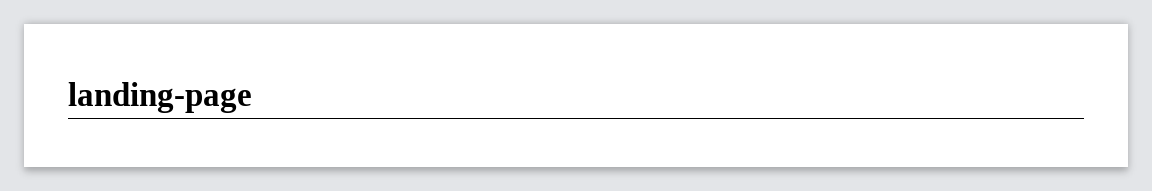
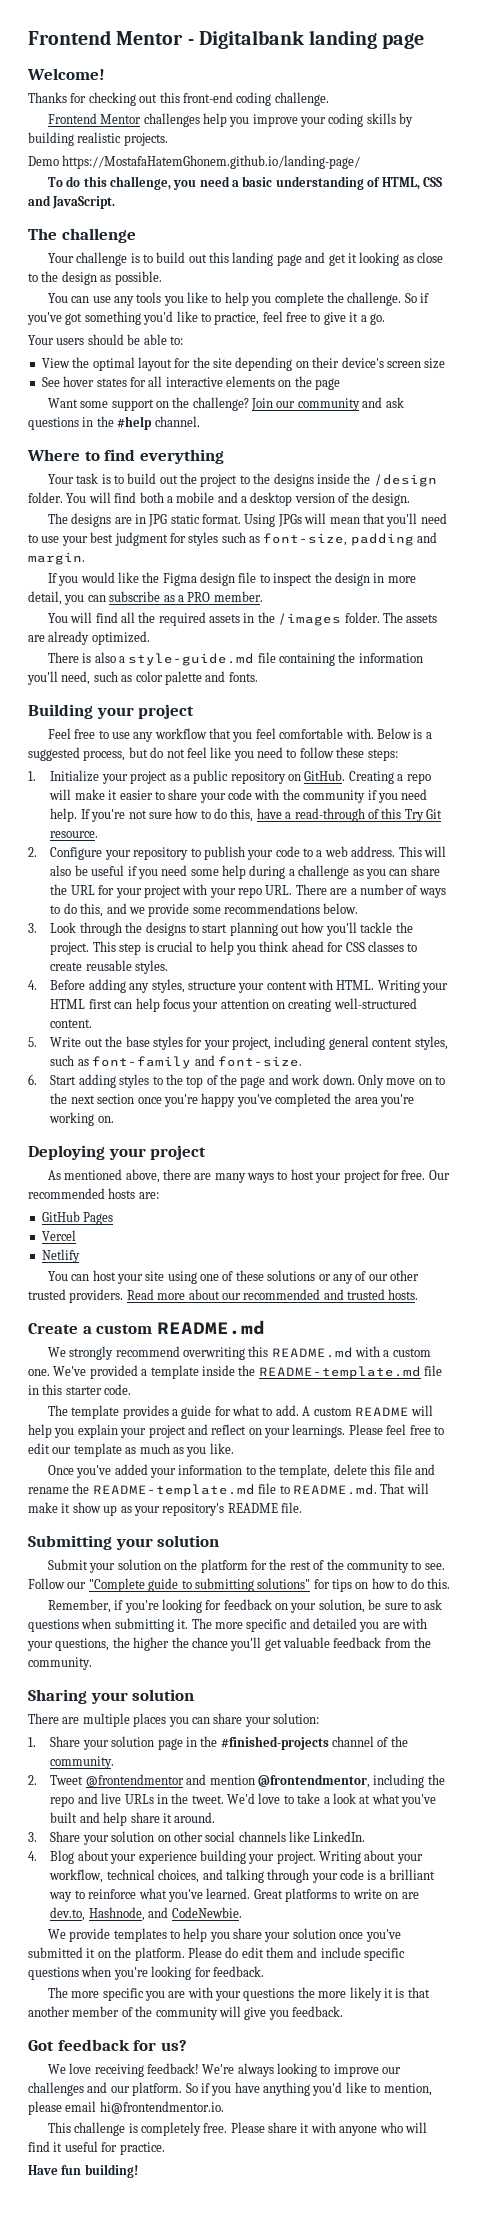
- landing-page
+ Frontend Mentor - Digitalbank landing page
+ Welcome!
+ Thanks for checking out this front-end coding challenge.
+ Frontend Mentor challenges help you improve your coding skills by building realistic projects.
+ Demo https://MostafaHatemGhonem.github.io/landing-page/
+ To do this challenge, you need a basic understanding of HTML, CSS and JavaScript.
+ The challenge
+ Your challenge is to build out this landing page and get it looking as close to the design as possible.
+ You can use any tools you like to help you complete the challenge. So if you've got something you'd like to practice, feel free to give it a go.
+ Your users should be able to:
+ View the optimal layout for the site depending on their device's screen size
+ See hover states for all interactive elements on the page
+ Want some support on the challenge? Join our community and ask questions in the #help channel.
+ Where to find everything
+ Your task is to build out the project to the designs inside the /design folder. You will find both a mobile and a desktop version of the design.
+ The designs are in JPG static format. Using JPGs will mean that you'll need to use your best judgment for styles such as font-size, padding and margin.
+ If you would like the Figma design file to inspect the design in more detail, you can subscribe as a PRO member.
+ You will find all the required assets in the /images folder. The assets are already optimized.
+ There is also a style-guide.md file containing the information you'll need, such as color palette and fonts.
+ Building your project
+ Feel free to use any workflow that you feel comfortable with. Below is a suggested process, but do not feel like you need to follow these steps:
+ 1. Initialize your project as a public repository on GitHub. Creating a repo will make it easier to share your code with the community if you need help. If you're not sure how to do this, have a read-through of this Try Git resource.
+ 2. Configure your repository to publish your code to a web address. This will also be useful if you need some help during a challenge as you can share the URL for your project with your repo URL. There are a number of ways to do this, and we provide some recommendations below.
+ 3. Look through the designs to start planning out how you'll tackle the project. This step is crucial to help you think ahead for CSS classes to create reusable styles.
+ 4. Before adding any styles, structure your content with HTML. Writing your HTML first can help focus your attention on creating well-structured content.
+ 5. Write out the base styles for your project, including general content styles, such as font-family and font-size.
+ 6. Start adding styles to the top of the page and work down. Only move on to the next section once you're happy you've completed the area you're working on.
+ Deploying your project
+ As mentioned above, there are many ways to host your project for free. Our recommended hosts are:
+ GitHub Pages
+ Vercel
+ Netlify
+ You can host your site using one of these solutions or any of our other trusted providers. Read more about our recommended and trusted hosts.
+ Create a custom README.md
+ We strongly recommend overwriting this README.md with a custom one. We've provided a template inside the README-template.md file in this starter code.
+ The template provides a guide for what to add. A custom README will help you explain your project and reflect on your learnings. Please feel free to edit our template as much as you like.
+ Once you've added your information to the template, delete this file and rename the README-template.md file to README.md. That will make it show up as your repository's README file.
+ Submitting your solution
+ Submit your solution on the platform for the rest of the community to see. Follow our "Complete guide to submitting solutions" for tips on how to do this.
+ Remember, if you're looking for feedback on your solution, be sure to ask questions when submitting it. The more specific and detailed you are with your questions, the higher the chance you'll get valuable feedback from the community.
+ Sharing your solution
+ There are multiple places you can share your solution:
+ 1. Share your solution page in the #finished-projects channel of the community.
+ 2. Tweet @frontendmentor and mention @frontendmentor, including the repo and live URLs in the tweet. We'd love to take a look at what you've built and help share it around.
+ 3. Share your solution on other social channels like LinkedIn.
+ 4. Blog about your experience building your project. Writing about your workflow, technical choices, and talking through your code is a brilliant way to reinforce what you've learned. Great platforms to write on are dev.to, Hashnode, and CodeNewbie.
+ We provide templates to help you share your solution once you've submitted it on the platform. Please do edit them and include specific questions when you're looking for feedback.
+ The more specific you are with your questions the more likely it is that another member of the community will give you feedback.
+ Got feedback for us?
+ We love receiving feedback! We're always looking to improve our challenges and our platform. So if you have anything you'd like to mention, please email hi@frontendmentor.io.
+ This challenge is completely free. Please share it with anyone who will find it useful for practice.
+ Have fun building!

